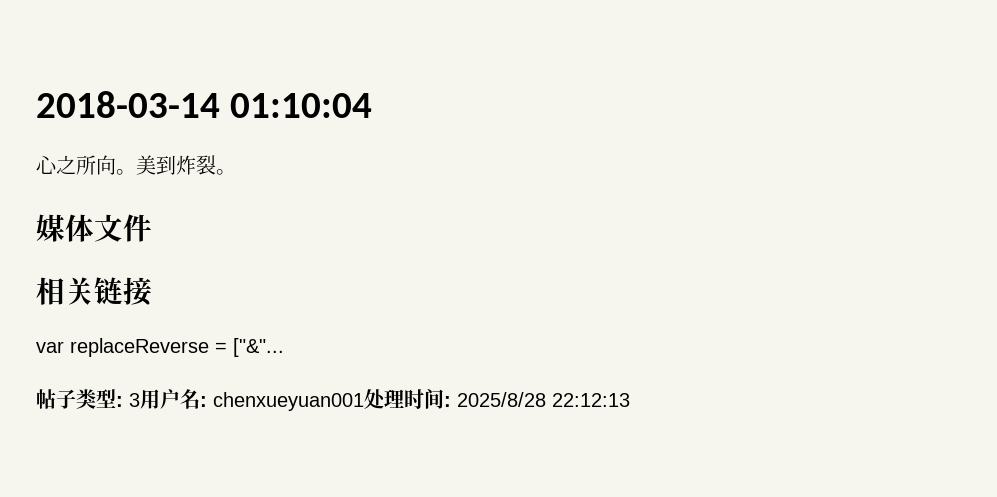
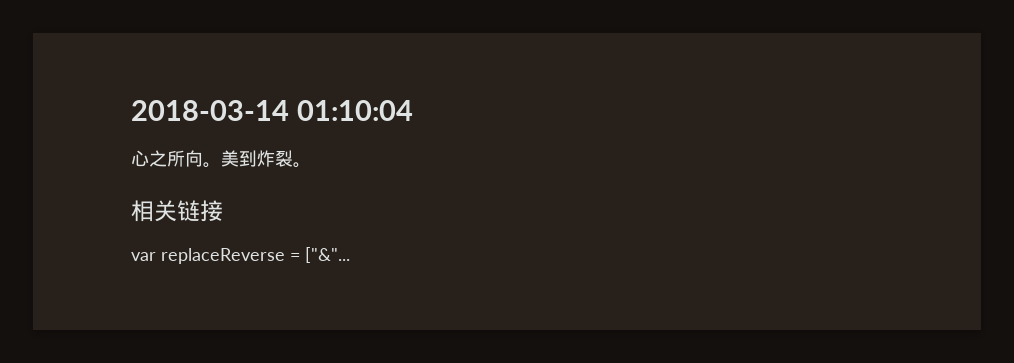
- 媒体文件
- 帖子类型: 3用户名: chenxueyuan001处理时间: 2025/8/28 22:12:13

